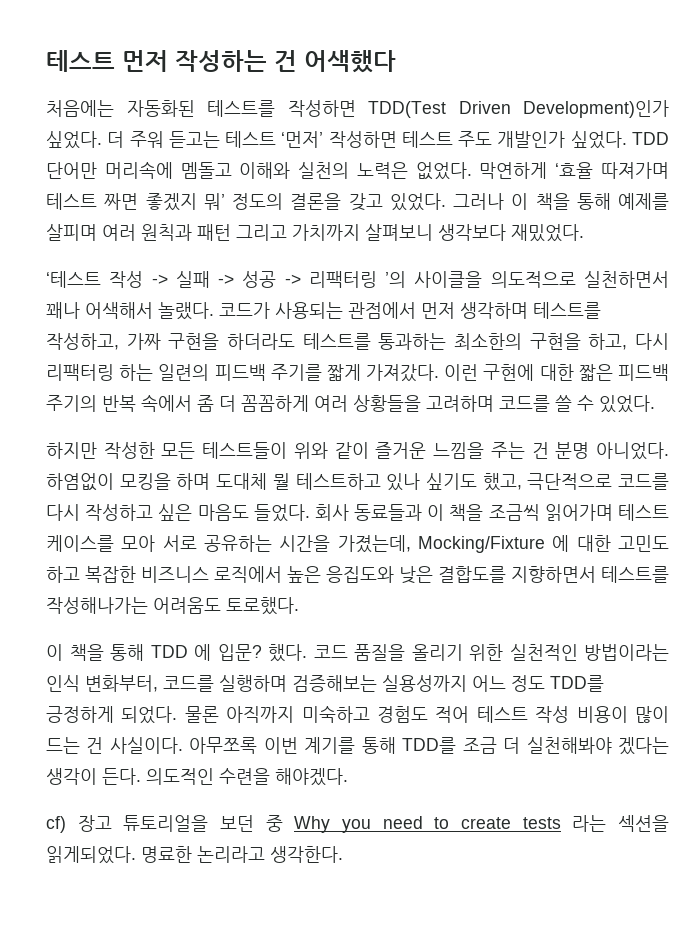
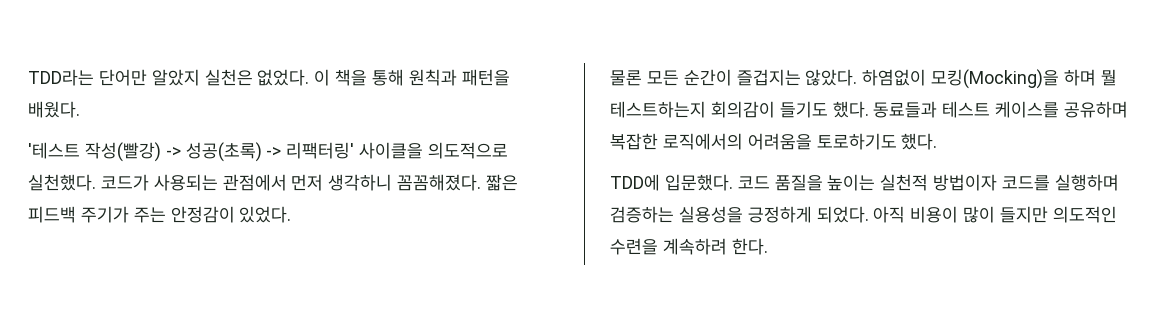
- 테스트 먼저 작성하는 건 어색했다
- 처음에는 자동화된 테스트를 작성하면 TDD(Test Driven Development)인가 싶었다. 더 주워 듣고는 테스트 ‘먼저’ 작성하면 테스트 주도 개발인가 싶었다. TDD 단어만 머리속에 멤돌고 이해와 실천의 노력은 없었다. 막연하게 ‘효율 따져가며 테스트 짜면 좋겠지 뭐’ 정도의 결론을 갖고 있었다. 그러나 이 책을 통해 예제를 살피며 여러 원칙과 패턴 그리고 가치까지 살펴보니 생각보다 재밌었다.
- ‘테스트 작성 -> 실패 -> 성공 -> 리팩터링 ’의 사이클을 의도적으로 실천하면서 꽤나 어색해서 놀랬다. 코드가 사용되는 관점에서 먼저 생각하며 테스트를 작성하고, 가짜 구현을 하더라도 테스트를 통과하는 최소한의 구현을 하고, 다시 리팩터링 하는 일련의 피드백 주기를 짧게 가져갔다. 이런 구현에 대한 짧은 피드백 주기의 반복 속에서 좀 더 꼼꼼하게 여러 상황들을 고려하며 코드를 쓸 수 있었다.
- 하지만 작성한 모든 테스트들이 위와 같이 즐거운 느낌을 주는 건 분명 아니었다. 하염없이 모킹을 하며 도대체 뭘 테스트하고 있나 싶기도 했고, 극단적으로 코드를 다시 작성하고 싶은 마음도 들었다. 회사 동료들과 이 책을 조금씩 읽어가며 테스트 케이스를 모아 서로 공유하는 시간을 가졌는데, Mocking/Fixture 에 대한 고민도 하고 복잡한 비즈니스 로직에서 높은 응집도와 낮은 결합도를 지향하면서 테스트를 작성해나가는 어려움도 토로했다.
- 이 책을 통해 TDD 에 입문? 했다. 코드 품질을 올리기 위한 실천적인 방법이라는 인식 변화부터, 코드를 실행하며 검증해보는 실용성까지 어느 정도 TDD를 긍정하게 되었다. 물론 아직까지 미숙하고 경험도 적어 테스트 작성 비용이 많이 드는 건 사실이다. 아무쪼록 이번 계기를 통해 TDD를 조금 더 실천해봐야 겠다는 생각이 든다. 의도적인 수련을 해야겠다.
- cf) 장고 튜토리얼을 보던 중 Why you need to create tests 라는 섹션을 읽게되었다. 명료한 논리라고 생각한다.
+ TDD라는 단어만 알았지 실천은 없었다. 이 책을 통해 원칙과 패턴을 배웠다.
+ '테스트 작성(빨강) -> 성공(초록) -> 리팩터링' 사이클을 의도적으로 실천했다. 코드가 사용되는 관점에서 먼저 생각하니 꼼꼼해졌다. 짧은 피드백 주기가 주는 안정감이 있었다.
+ 물론 모든 순간이 즐겁지는 않았다. 하염없이 모킹(Mocking)을 하며 뭘 테스트하는지 회의감이 들기도 했다. 동료들과 테스트 케이스를 공유하며 복잡한 로직에서의 어려움을 토로하기도 했다.
+ TDD에 입문했다. 코드 품질을 높이는 실천적 방법이자 코드를 실행하며 검증하는 실용성을 긍정하게 되었다. 아직 비용이 많이 들지만 의도적인 수련을 계속하려 한다.

